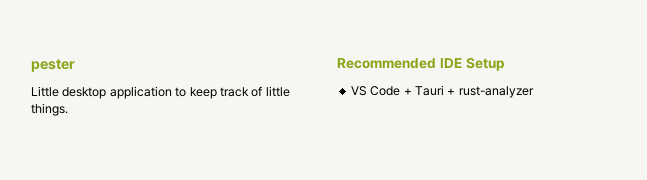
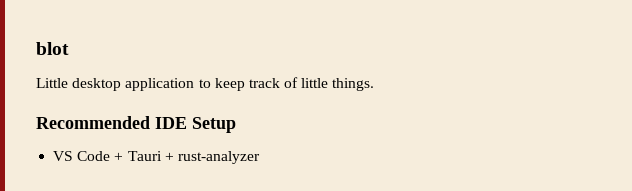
- pester
+ blot

